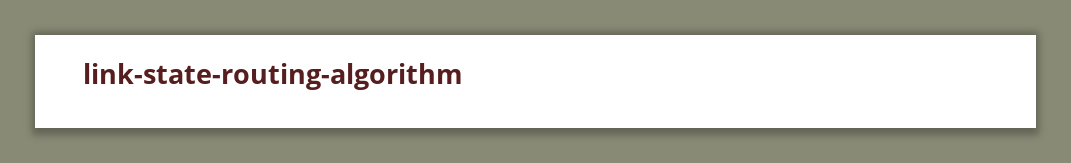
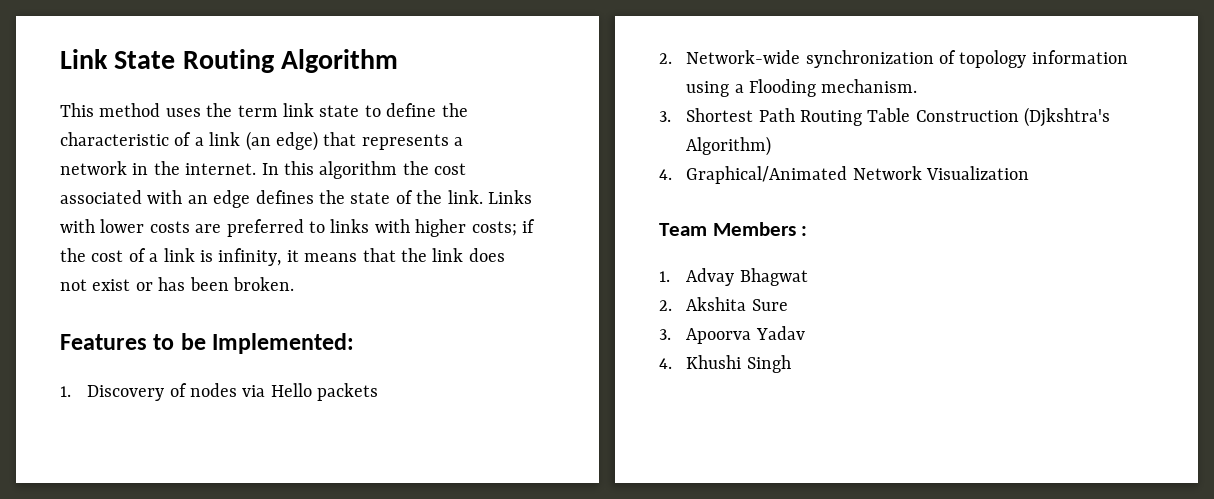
- link-state-routing-algorithm
+ Link State Routing Algorithm
+ This method uses the term link state to define the characteristic of a link (an edge) that represents a network in the internet. In this algorithm the cost associated with an edge defines the state of the link. Links with lower costs are preferred to links with higher costs; if the cost of a link is infinity, it means that the link does not exist or has been broken.
+ Features to be Implemented:
+ 1. Discovery of nodes via Hello packets
+ 2. Network-wide synchronization of topology information using a Flooding mechanism.
+ 3. Shortest Path Routing Table Construction (Djkshtra's Algorithm)
+ 4. Graphical/Animated Network Visualization
+ Team Members :
+ 1. Advay Bhagwat
+ 2. Akshita Sure
+ 3. Apoorva Yadav
+ 4. Khushi Singh

